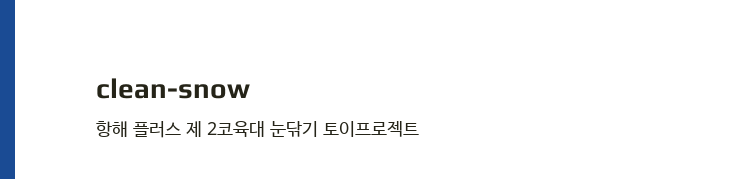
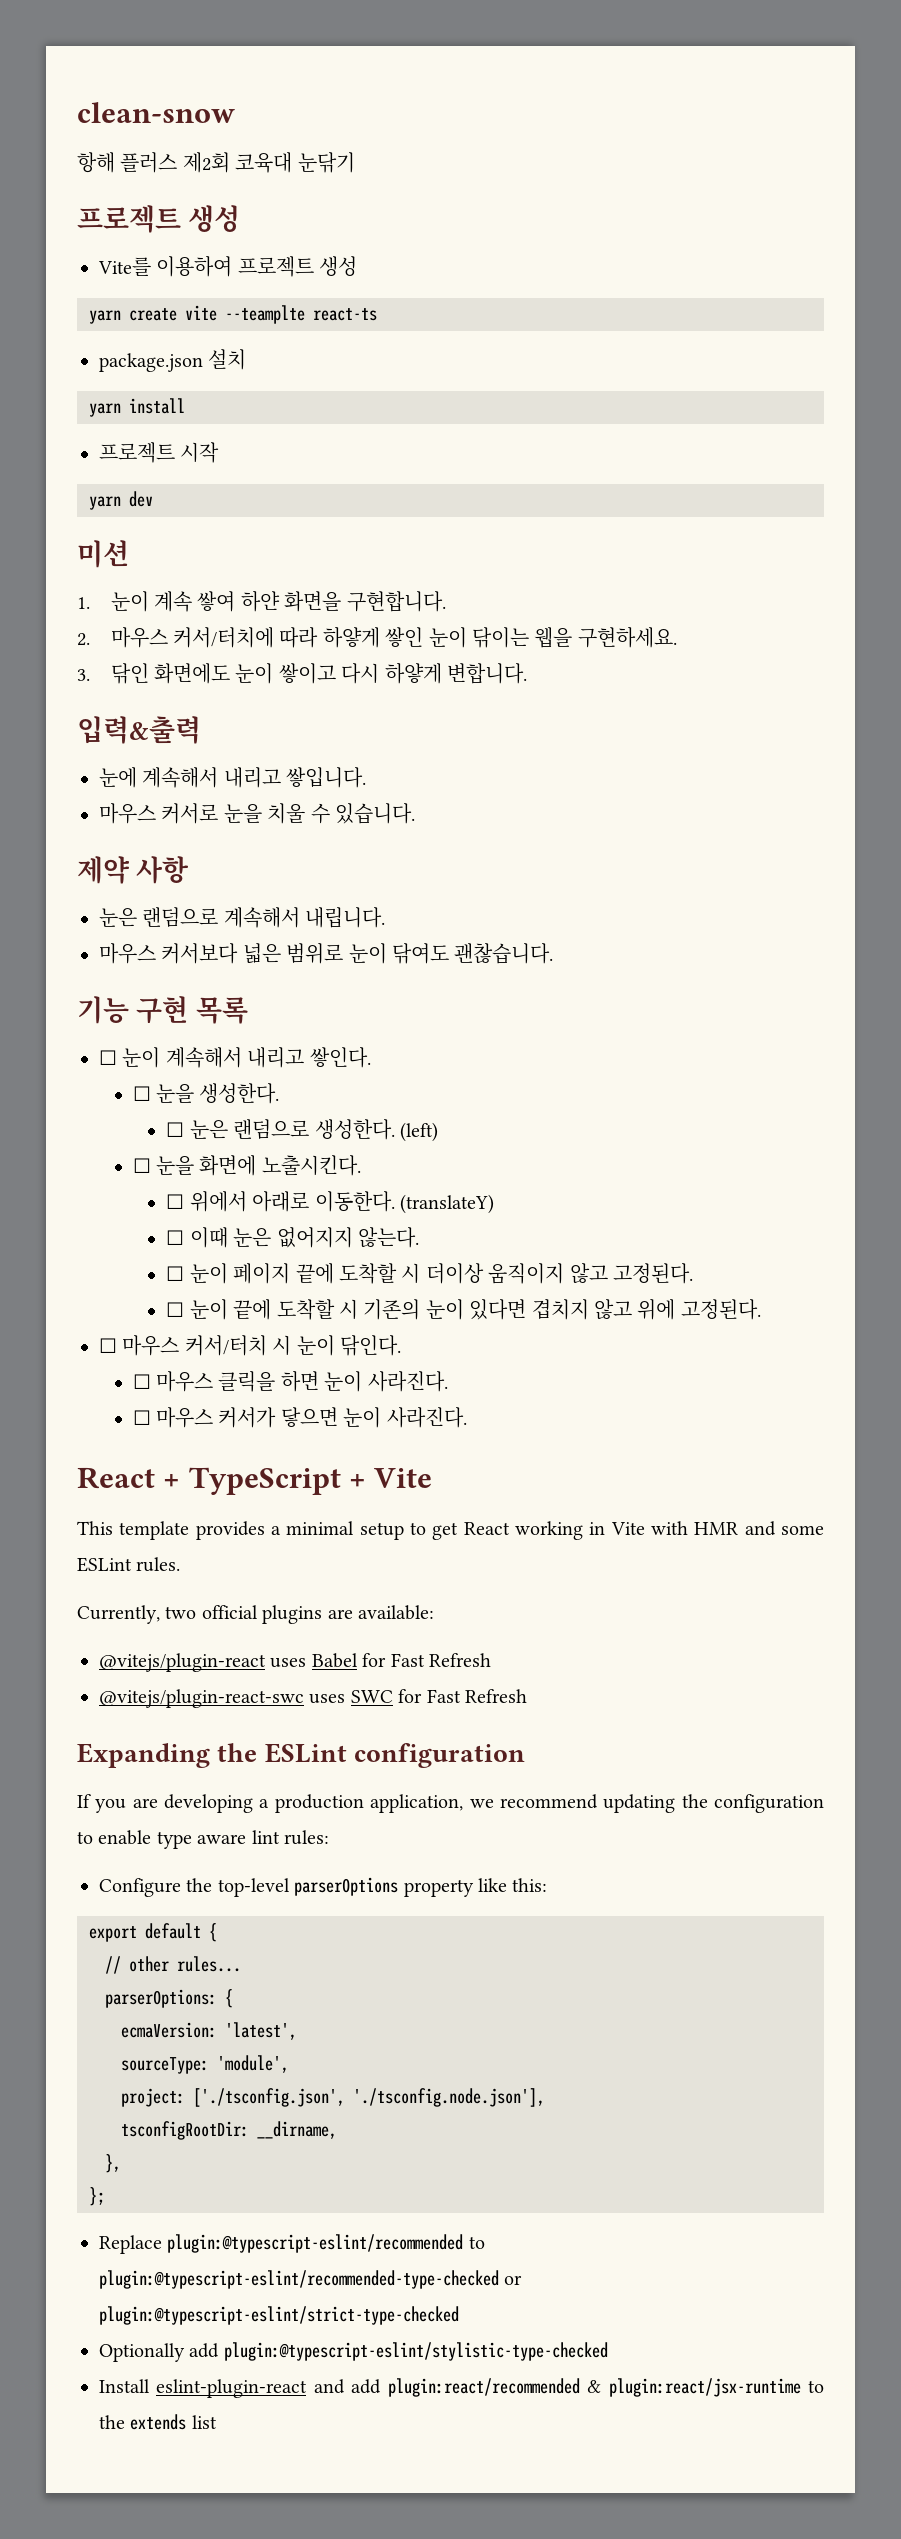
- 항해 플러스 제 2코육대 눈닦기 토이프로젝트
+ 항해 플러스 제2회 코육대 눈닦기
+ 프로젝트 생성
+ Vite를 이용하여 프로젝트 생성
+ yarn create vite --teamplte react-ts
+ package.json 설치
+ yarn install
+ 프로젝트 시작
+ yarn dev
+ 미션
+ 1. 눈이 계속 쌓여 하얀 화면을 구현합니다.
+ 2. 마우스 커서/터치에 따라 하얗게 쌓인 눈이 닦이는 웹을 구현하세요.
+ 3. 닦인 화면에도 눈이 쌓이고 다시 하얗게 변합니다.
+ 입력&출력
+ 눈에 계속해서 내리고 쌓입니다.
+ 마우스 커서로 눈을 치울 수 있습니다.
+ 제약 사항
+ 눈은 랜덤으로 계속해서 내립니다.
+ 마우스 커서보다 넓은 범위로 눈이 닦여도 괜찮습니다.
+ 기능 구현 목록
+ ☐ 눈이 계속해서 내리고 쌓인다.
+ ☐ 눈을 생성한다.
+ ☐ 눈은 랜덤으로 생성한다. (left)
+ ☐ 눈을 화면에 노출시킨다.
+ ☐ 위에서 아래로 이동한다. (translateY)
+ ☐ 이때 눈은 없어지지 않는다.
+ ☐ 눈이 페이지 끝에 도착할 시 더이상 움직이지 않고 고정된다.
+ ☐ 눈이 끝에 도착할 시 기존의 눈이 있다면 겹치지 않고 위에 고정된다.
+ ☐ 마우스 커서/터치 시 눈이 닦인다.
+ ☐ 마우스 클릭을 하면 눈이 사라진다.
+ ☐ 마우스 커서가 닿으면 눈이 사라진다.
+ React + TypeScript + Vite
+ This template provides a minimal setup to get React working in Vite with HMR and some ESLint rules.
+ Currently, two official plugins are available:
+ @vitejs/plugin-react uses Babel for Fast Refresh
+ @vitejs/plugin-react-swc uses SWC for Fast Refresh
+ Expanding the ESLint configuration
+ If you are developing a production application, we recommend updating the configuration to enable type aware lint rules:
+ Configure the top-level parserOptions property like this:
+ export default {
+ // other rules...
+ parserOptions: {
+ ecmaVersion: 'latest',
+ sourceType: 'module',
+ project: ['./tsconfig.json', './tsconfig.node.json'],
+ tsconfigRootDir: __dirname,
+ },
+ };
+ Replace plugin:@typescript-eslint/recommended to plugin:@typescript-eslint/recommended-type-checked or plugin:@typescript-eslint/strict-type-checked
+ Optionally add plugin:@typescript-eslint/stylistic-type-checked
+ Install eslint-plugin-react and add plugin:react/recommended & plugin:react/jsx-runtime to the extends list

